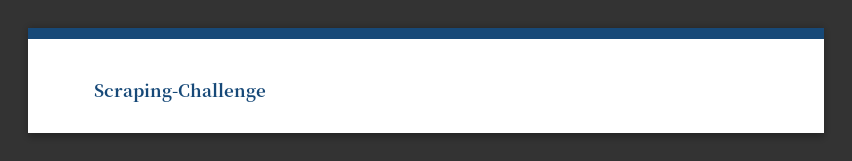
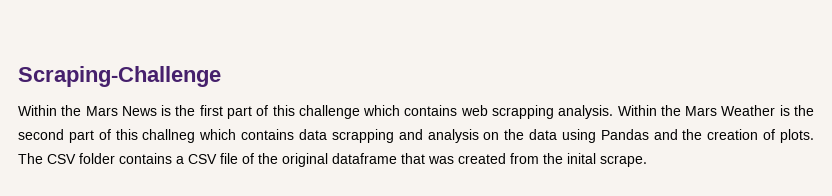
+ Within the Mars News is the first part of this challenge which contains web scrapping analysis. Within the Mars Weather is the second part of this challneg which contains data scrapping and analysis on the data using Pandas and the creation of plots. The CSV folder contains a CSV file of the original dataframe that was created from the inital scrape.

